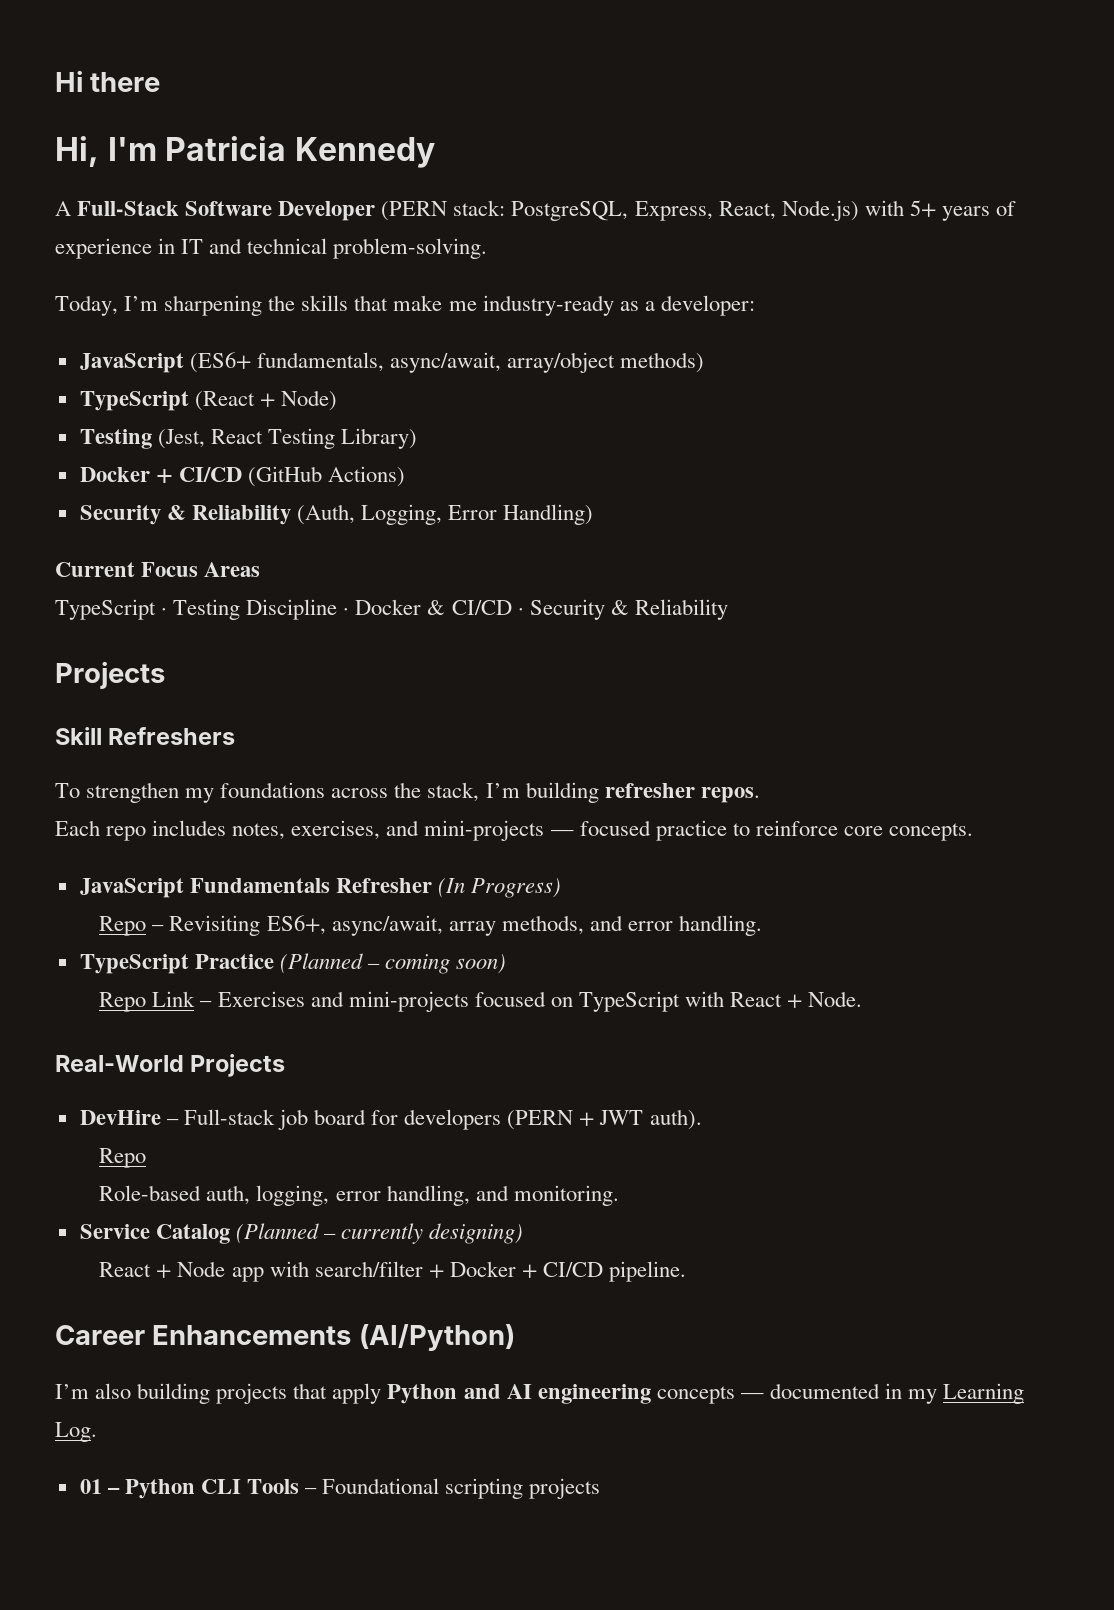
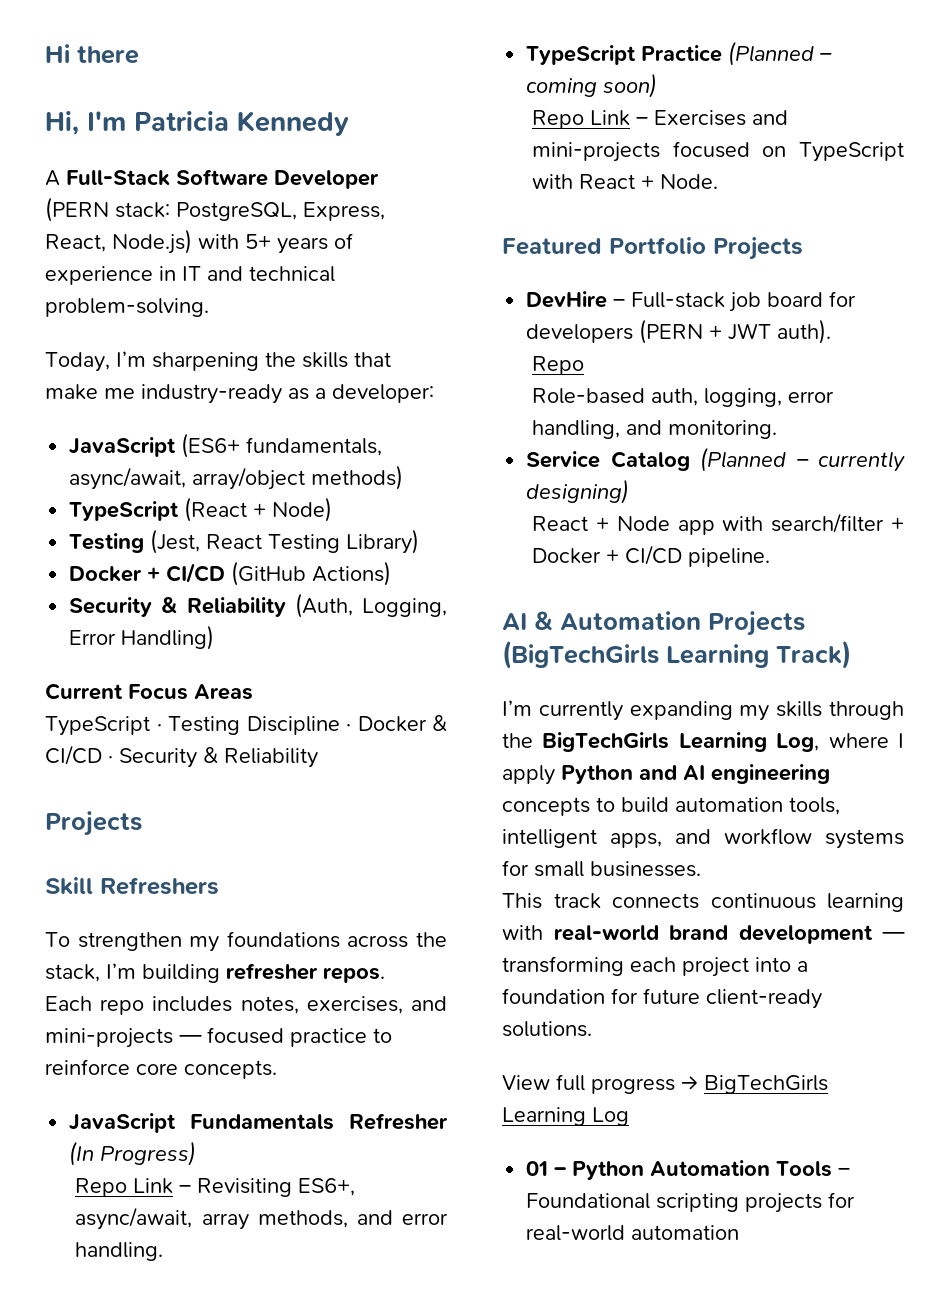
- Repo – Revisiting ES6+, async/await, array methods, and error handling.
+ Repo Link – Revisiting ES6+, async/await, array methods, and error handling.
- Real-World Projects
+ Featured Portfolio Projects
- Career Enhancements (AI/Python)
- I’m also building projects that apply Python and AI engineering concepts — documented in my Learning Log.
+ AI & Automation Projects (BigTechGirls Learning Track)
+ I’m currently expanding my skills through the BigTechGirls Learning Log, where I apply Python and AI engineering concepts to build automation tools, intelligent apps, and workflow systems for small businesses.
+ This track connects continuous learning with real-world brand development — transforming each project into a foundation for future client-ready solutions.
+ View full progress → BigTechGirls Learning Log
- 01 – Python CLI Tools – Foundational scripting projects
+ 01 – Python Automation Tools – Foundational scripting projects for real-world automation

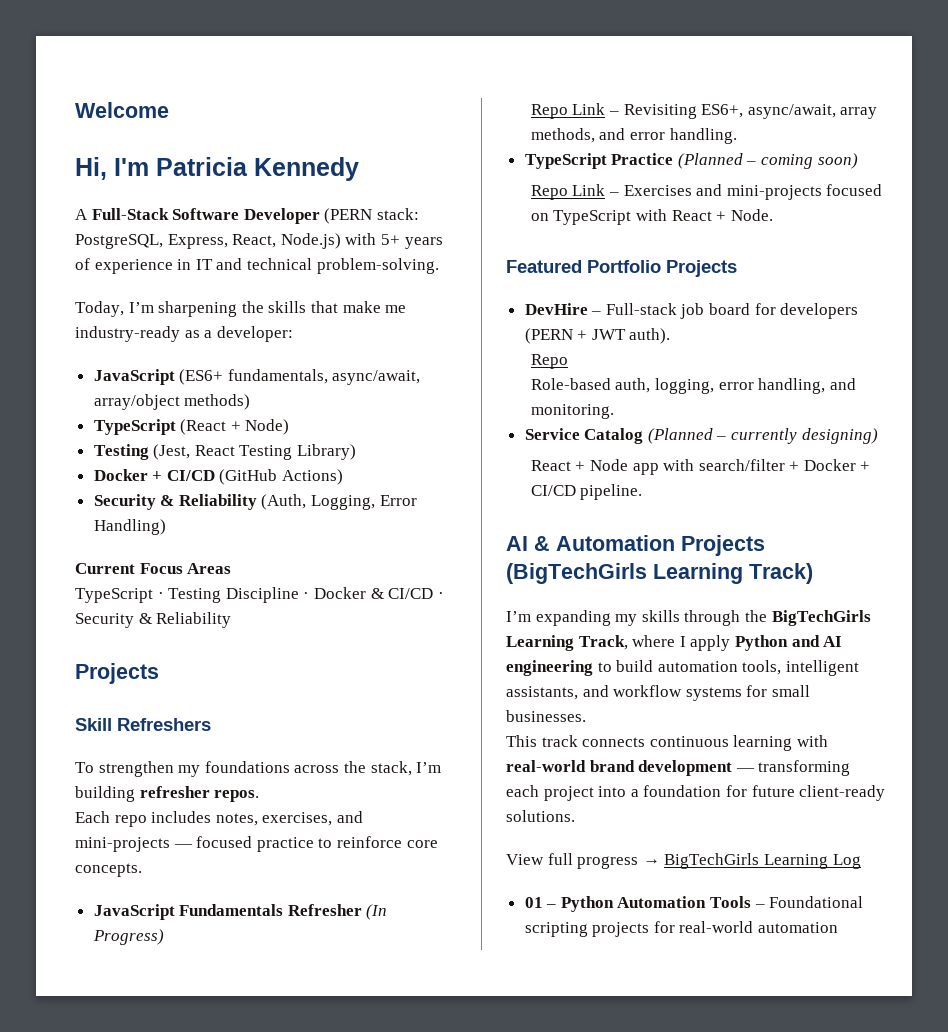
- Hi there
+ Welcome
- I’m currently expanding my skills through the BigTechGirls Learning Log, where I apply Python and AI engineering concepts to build automation tools, intelligent apps, and workflow systems for small businesses.
+ I’m expanding my skills through the BigTechGirls Learning Track, where I apply Python and AI engineering to build automation tools, intelligent assistants, and workflow systems for small businesses.

